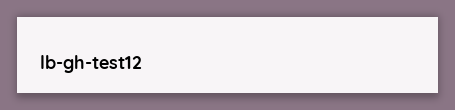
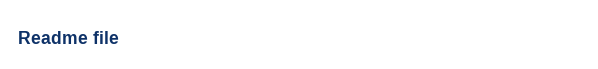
- lb-gh-test12
+ Readme file

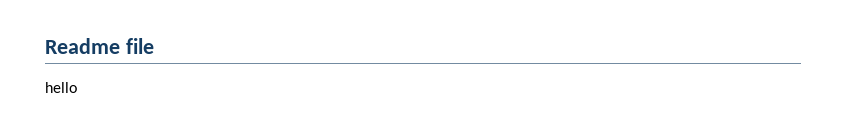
+ hello

